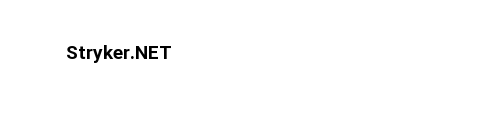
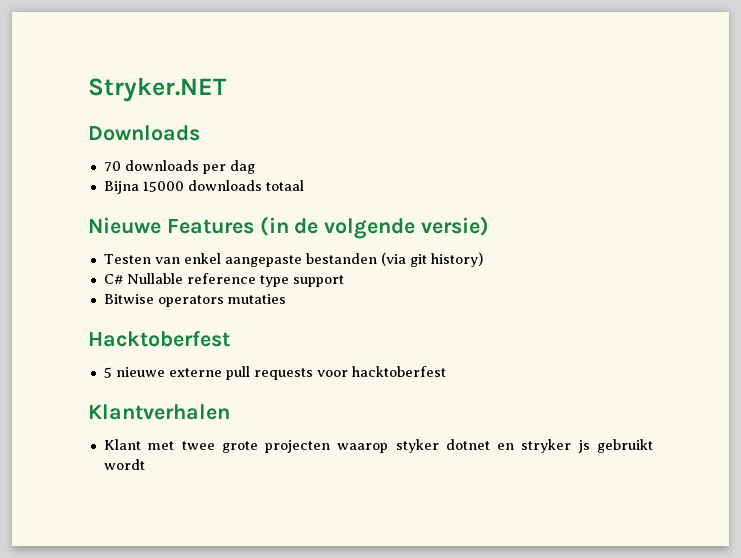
+ Downloads
+ 70 downloads per dag
+ Bijna 15000 downloads totaal
+ Nieuwe Features (in de volgende versie)
+ Testen van enkel aangepaste bestanden (via git history)
+ C# Nullable reference type support
+ Bitwise operators mutaties
+ Hacktoberfest
+ 5 nieuwe externe pull requests voor hacktoberfest
+ Klantverhalen
+ Klant met twee grote projecten waarop styker dotnet en stryker js gebruikt wordt

